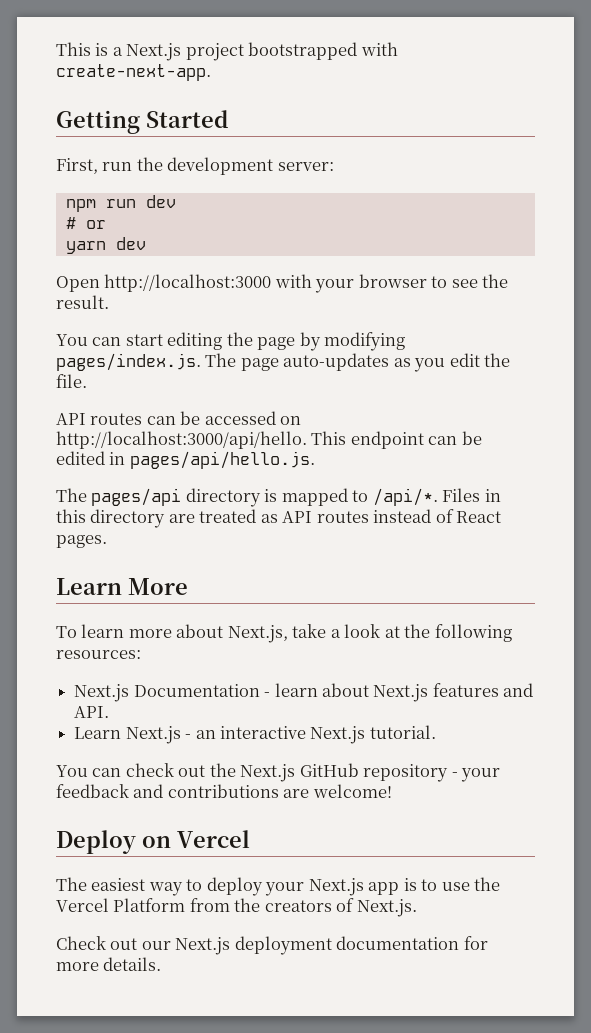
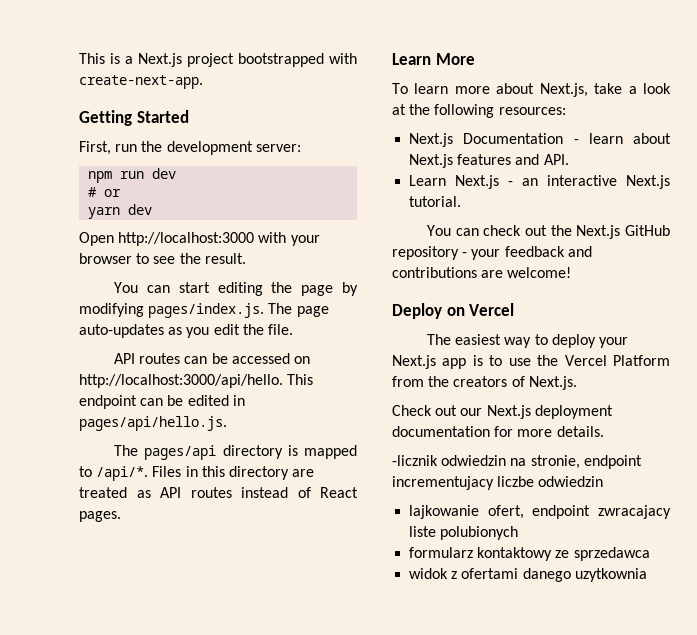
+ -licznik odwiedzin na stronie, endpoint incrementujacy liczbe odwiedzin
+ lajkowanie ofert, endpoint zwracajacy liste polubionych
+ formularz kontaktowy ze sprzedawca
+ widok z ofertami danego uzytkownia

